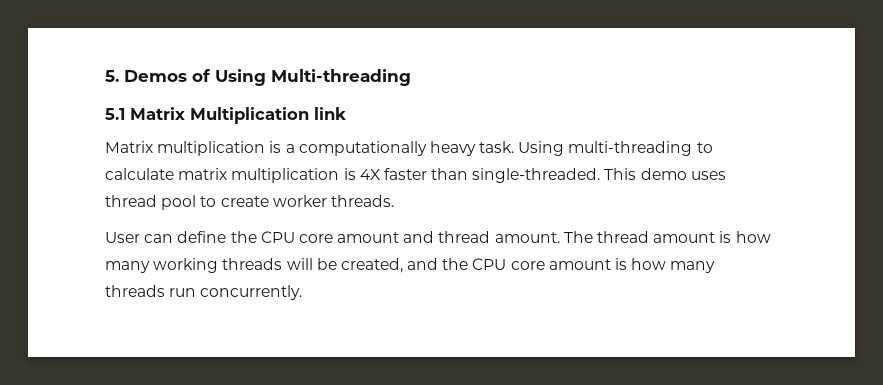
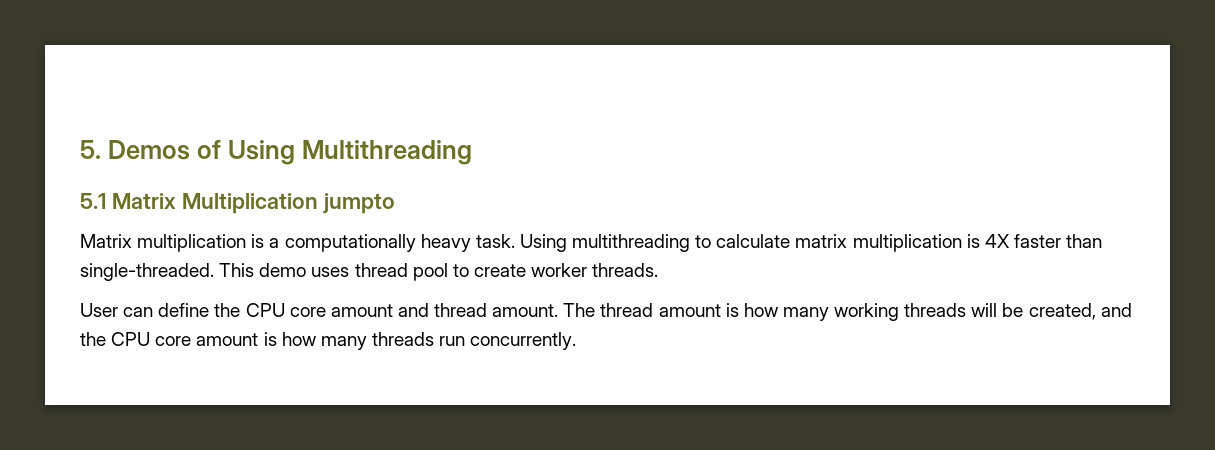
- 5. Demos of Using Multi-threading
+ 5. Demos of Using Multithreading
- 5.1 Matrix Multiplication link
+ 5.1 Matrix Multiplication jumpto
- Using multi-threading to calculate matrix multiplication is 4X faster than single-threaded.
+ Using multithreading to calculate matrix multiplication is 4X faster than single-threaded.

